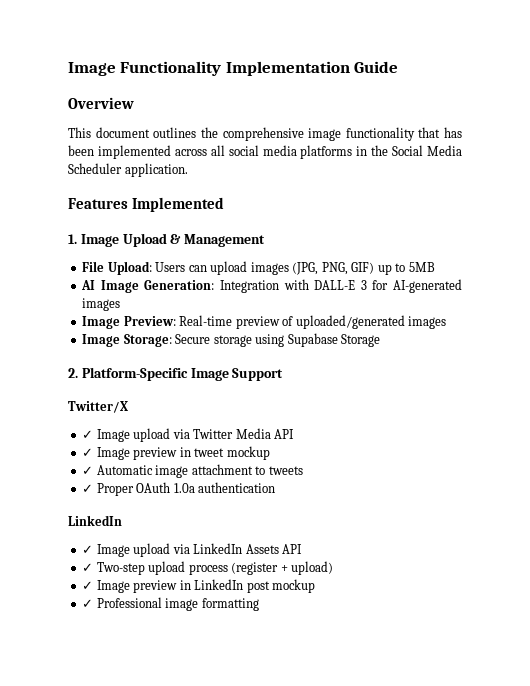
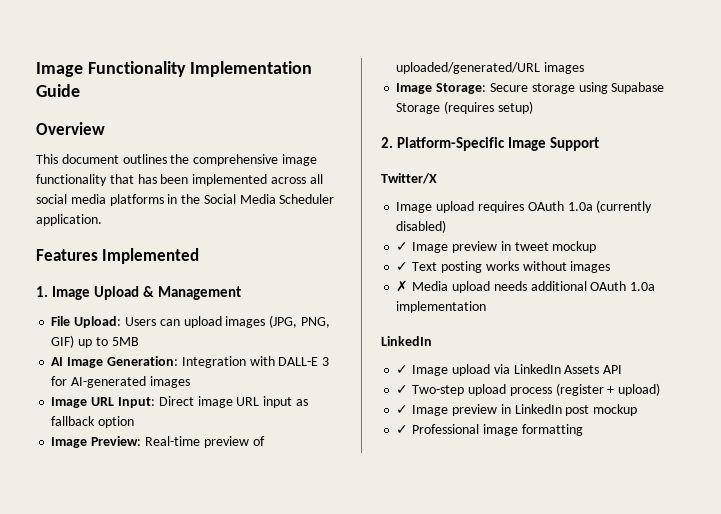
+ Image URL Input: Direct image URL input as fallback option
- Image Preview: Real-time preview of uploaded/generated images
+ Image Preview: Real-time preview of uploaded/generated/URL images
- Image Storage: Secure storage using Supabase Storage
+ Image Storage: Secure storage using Supabase Storage (requires setup)
- ✓ Image upload via Twitter Media API
+ Image upload requires OAuth 1.0a (currently disabled)
- ✓ Automatic image attachment to tweets
- ✓ Proper OAuth 1.0a authentication
+ ✓ Text posting works without images
+ ✗ Media upload needs additional OAuth 1.0a implementation

